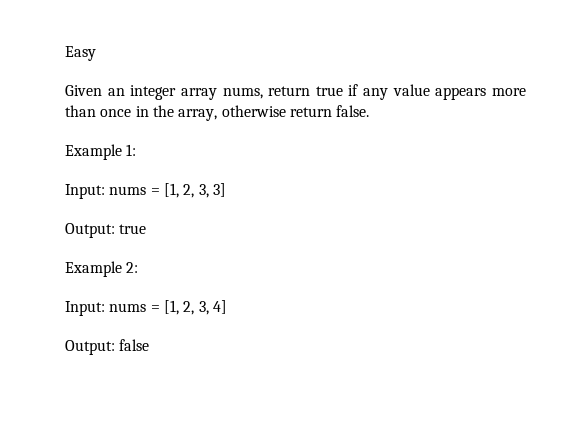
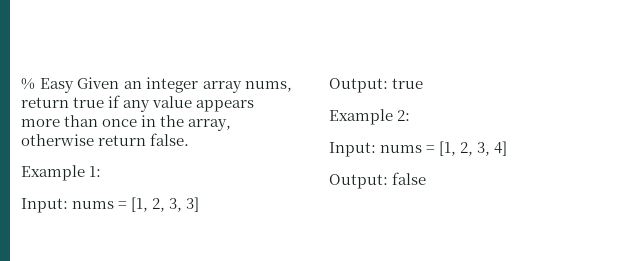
- Easy
- Given an integer array nums, return true if any value appears more than once in the array, otherwise return false.
+ % Easy Given an integer array nums, return true if any value appears more than once in the array, otherwise return false.

